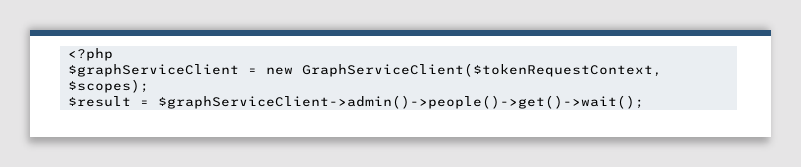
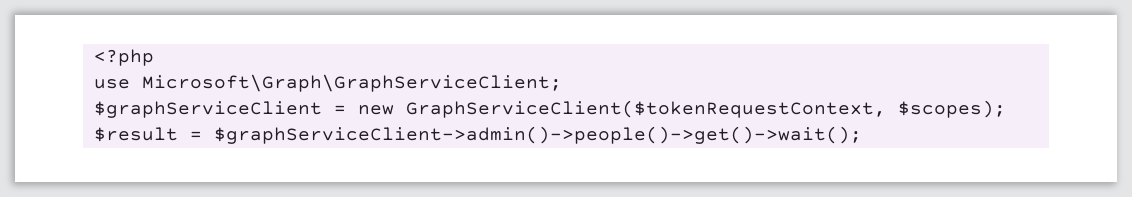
+ use Microsoft\Graph\GraphServiceClient;

